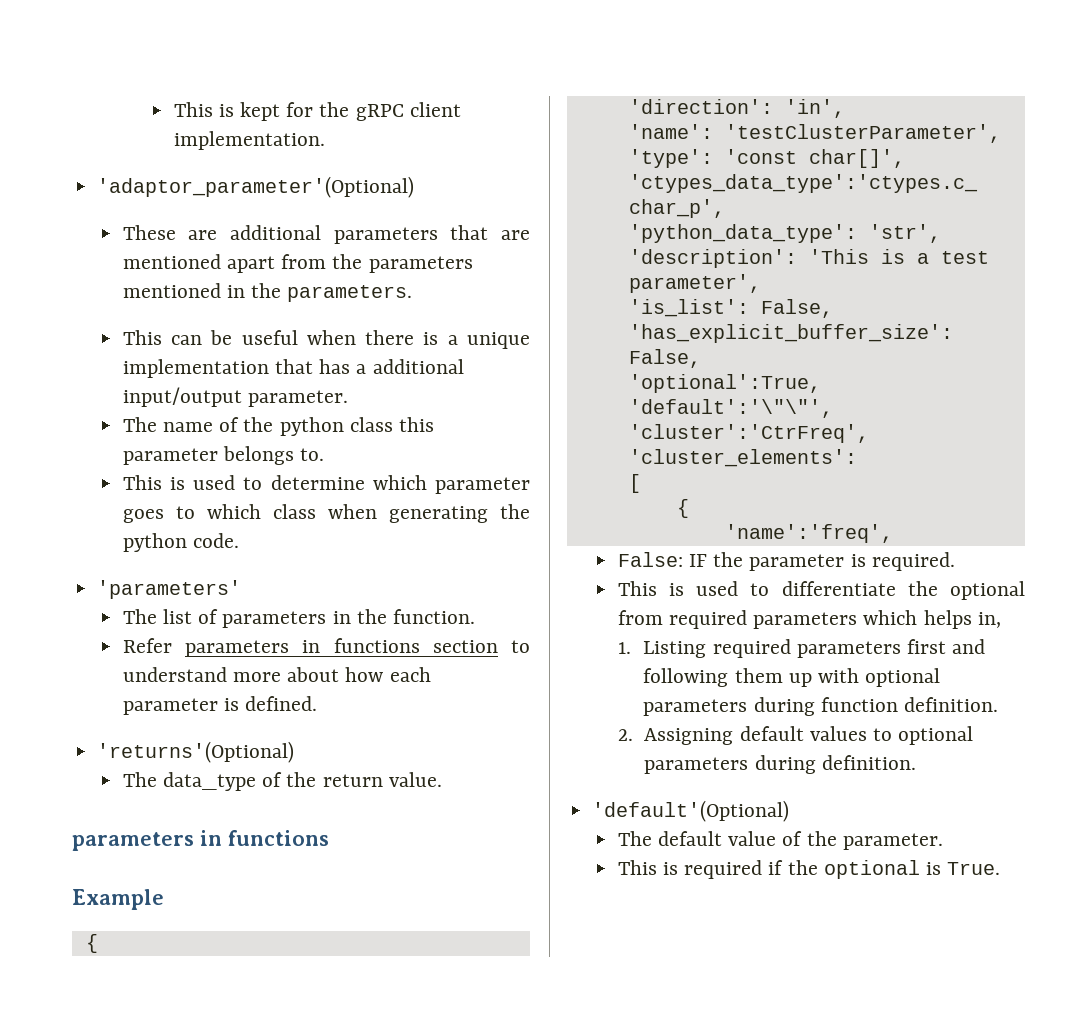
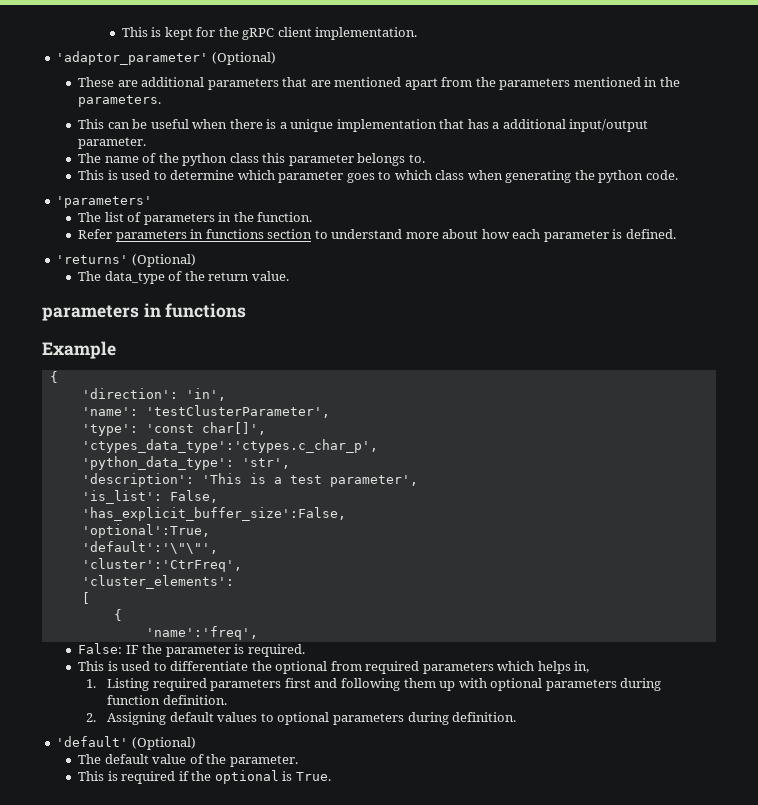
- 'adaptor_parameter'(Optional)
+ 'adaptor_parameter' (Optional)
- 'returns'(Optional)
+ 'returns' (Optional)
- 'default'(Optional)
+ 'default' (Optional)

